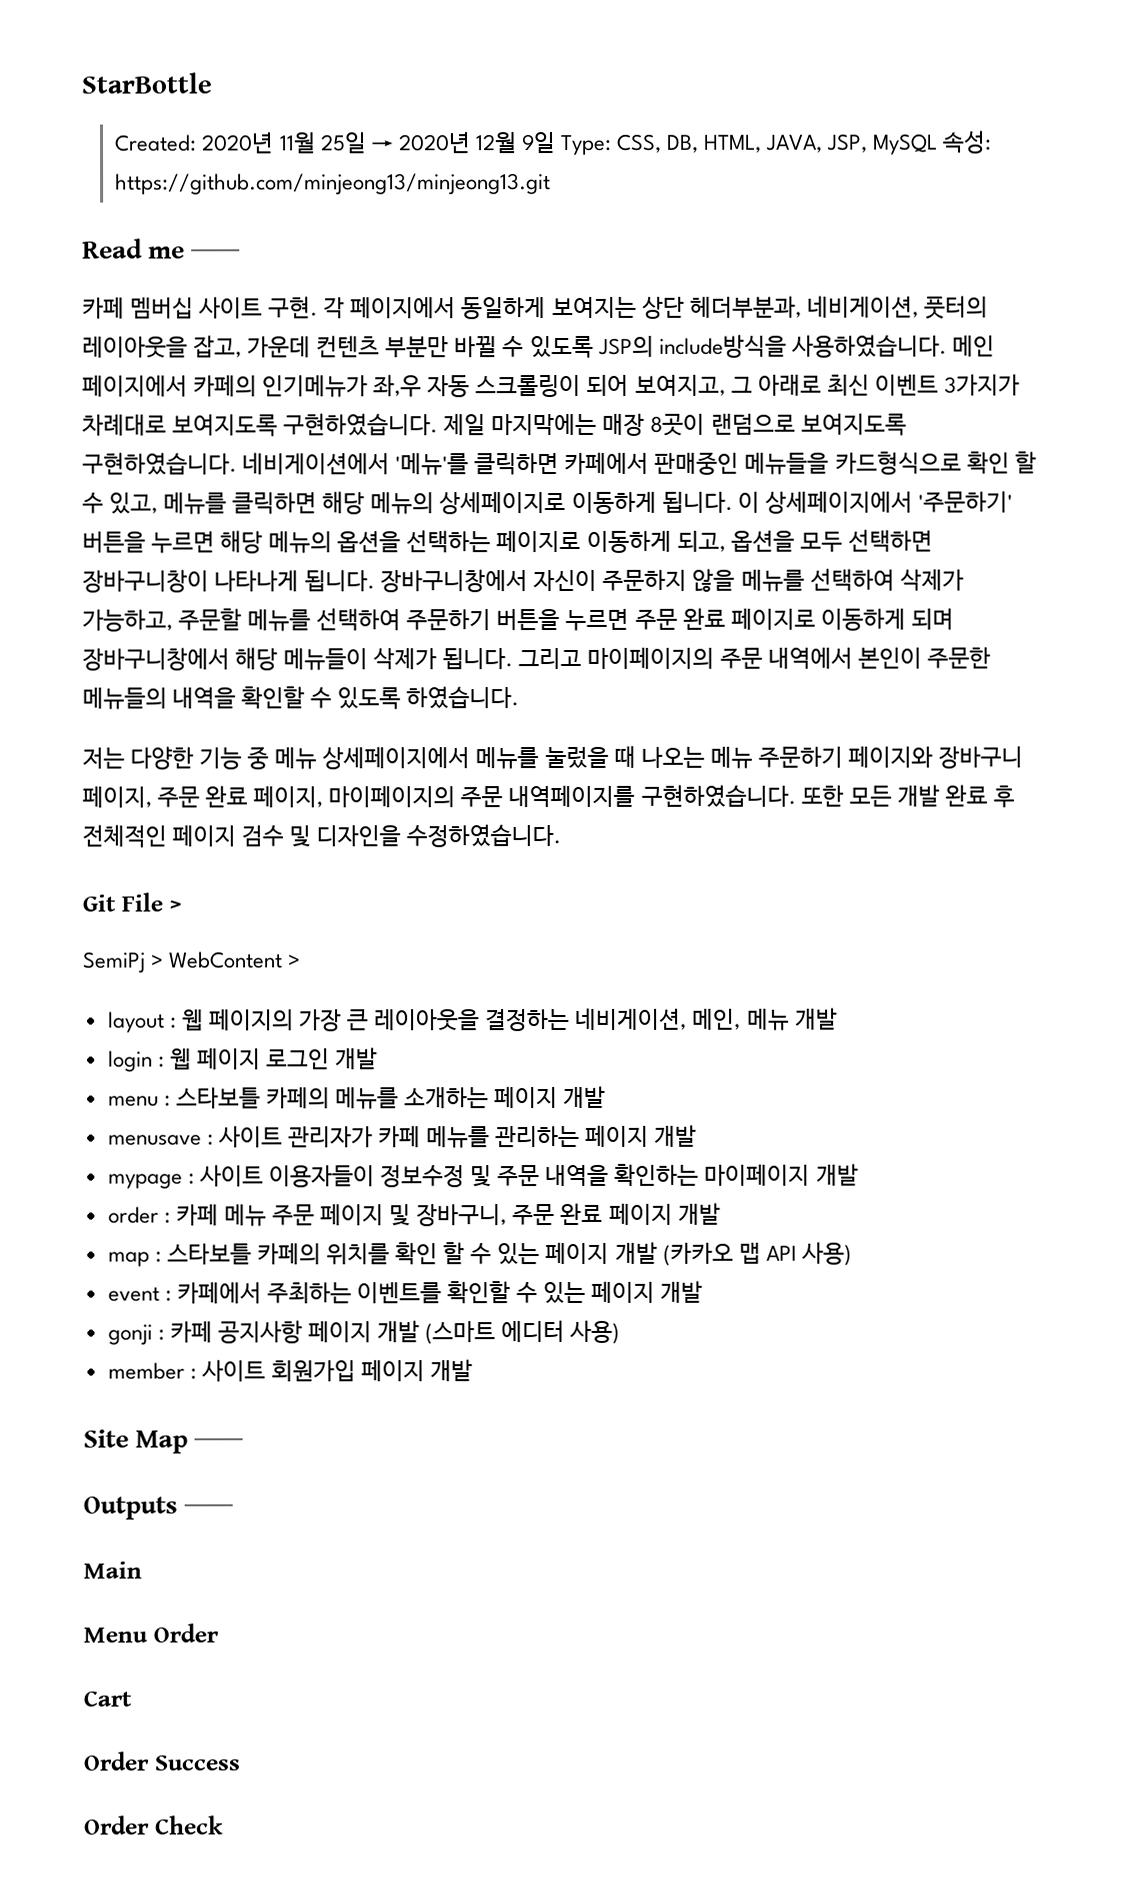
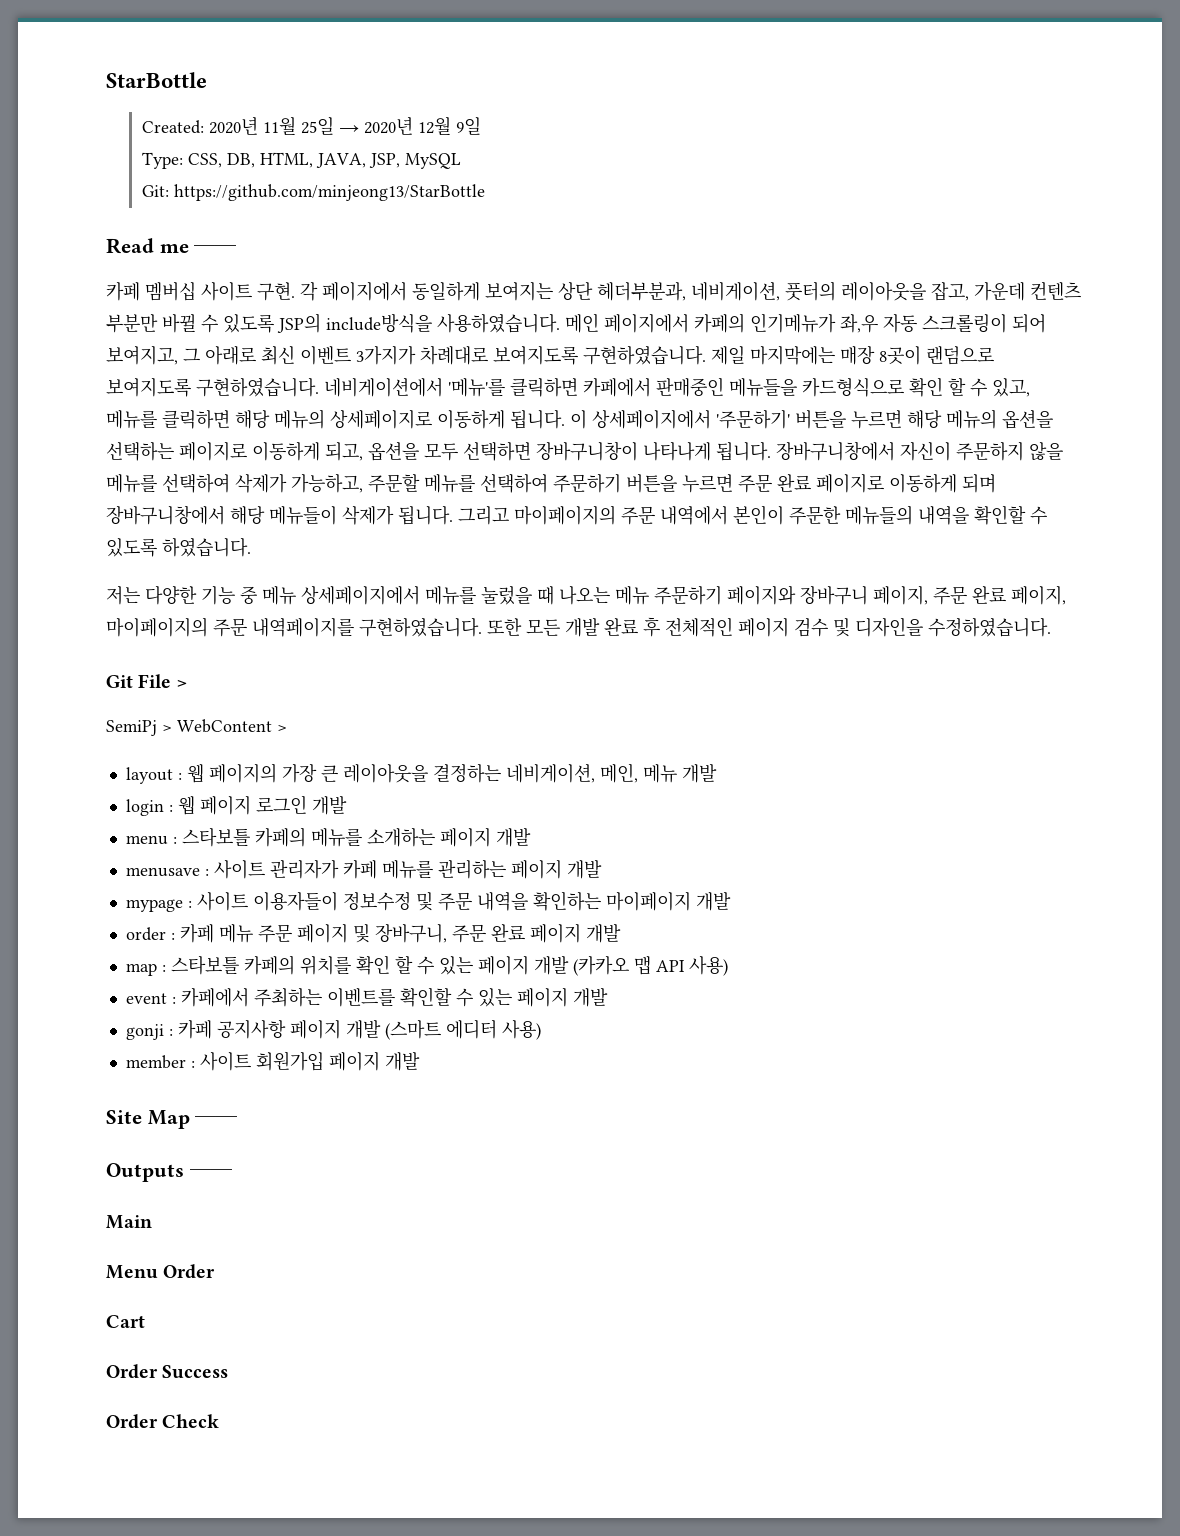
- Created: 2020년 11월 25일 → 2020년 12월 9일 Type: CSS, DB, HTML, JAVA, JSP, MySQL 속성: https://github.com/minjeong13/minjeong13.git
+ Created: 2020년 11월 25일 → 2020년 12월 9일
+ Type: CSS, DB, HTML, JAVA, JSP, MySQL
+ Git: https://github.com/minjeong13/StarBottle

